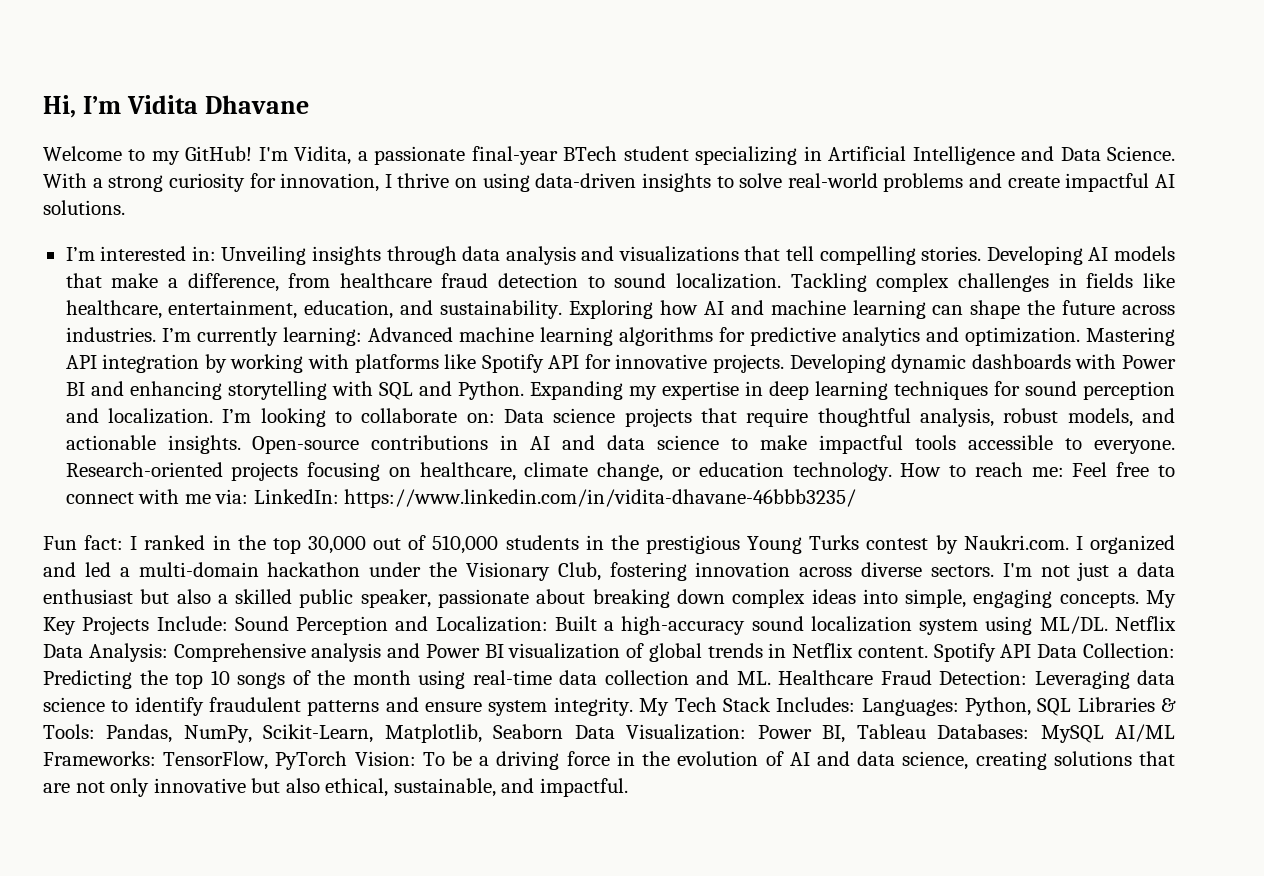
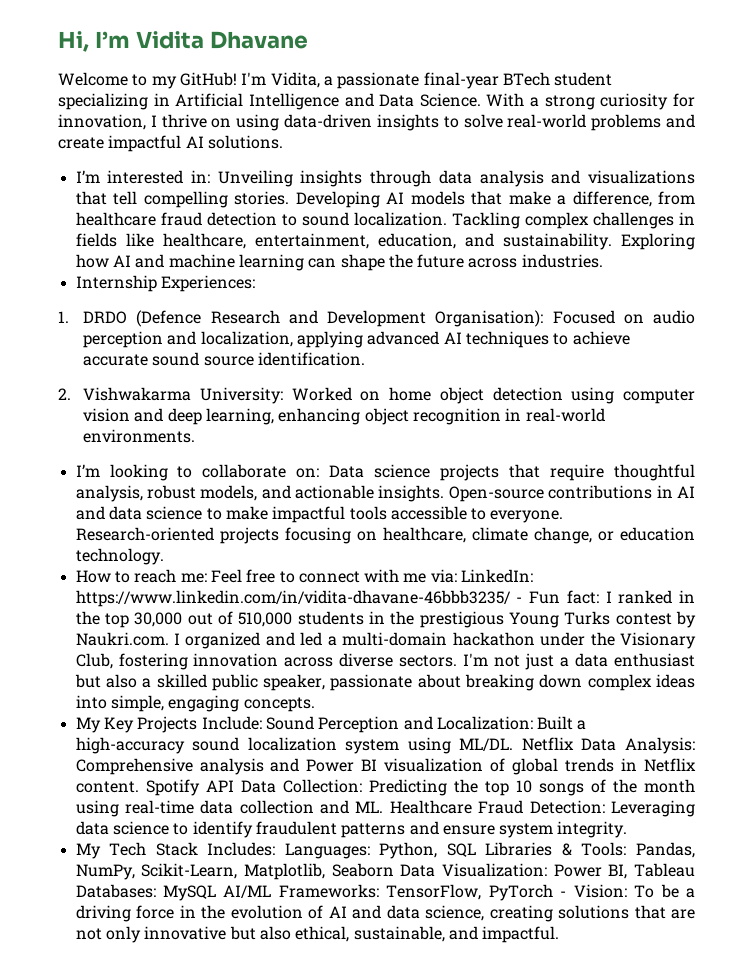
- Exploring how AI and machine learning can shape the future across industries. I’m currently learning: Advanced machine learning algorithms for predictive analytics and optimization. Mastering API integration by working with platforms like Spotify API for innovative projects. Developing dynamic dashboards with Power BI and enhancing storytelling with SQL and Python. Expanding my expertise in deep learning techniques for sound perception and localization. I’m looking to collaborate on: Data science projects that require thoughtful analysis, robust models, and actionable insights.
+ Exploring how AI and machine learning can shape the future across industries.
+ Internship Experiences:
+ 1. DRDO (Defence Research and Development Organisation): Focused on audio perception and localization, applying advanced AI techniques to achieve accurate sound source identification.
+ 2. Vishwakarma University: Worked on home object detection using computer vision and deep learning, enhancing object recognition in real-world environments.
+ I’m looking to collaborate on: Data science projects that require thoughtful analysis, robust models, and actionable insights.
- Research-oriented projects focusing on healthcare, climate change, or education technology. How to reach me: Feel free to connect with me via: LinkedIn: https://www.linkedin.com/in/vidita-dhavane-46bbb3235/
- Fun fact: I ranked in the top 30,000 out of 510,000 students in the prestigious Young Turks contest by Naukri.com. I organized and led a multi-domain hackathon under the Visionary Club, fostering innovation across diverse sectors.
+ Research-oriented projects focusing on healthcare, climate change, or education technology.
+ How to reach me: Feel free to connect with me via: LinkedIn: https://www.linkedin.com/in/vidita-dhavane-46bbb3235/ - Fun fact: I ranked in the top 30,000 out of 510,000 students in the prestigious Young Turks contest by Naukri.com. I organized and led a multi-domain hackathon under the Visionary Club, fostering innovation across diverse sectors.
- I'm not just a data enthusiast but also a skilled public speaker, passionate about breaking down complex ideas into simple, engaging concepts. My Key Projects Include: Sound Perception and Localization: Built a high-accuracy sound localization system using ML/DL.
+ I'm not just a data enthusiast but also a skilled public speaker, passionate about breaking down complex ideas into simple, engaging concepts.
+ My Key Projects Include: Sound Perception and Localization: Built a high-accuracy sound localization system using ML/DL.
- Leveraging data science to identify fraudulent patterns and ensure system integrity. My Tech Stack Includes:
+ Leveraging data science to identify fraudulent patterns and ensure system integrity.
+ My Tech Stack Includes:
- TensorFlow, PyTorch Vision:
+ TensorFlow, PyTorch - Vision:

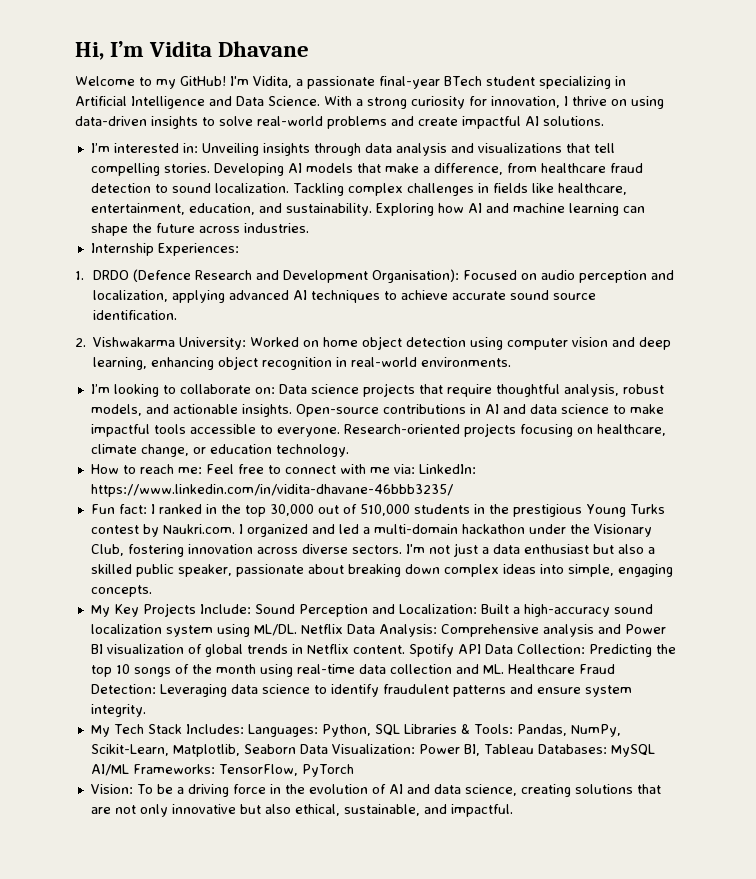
- How to reach me: Feel free to connect with me via: LinkedIn: https://www.linkedin.com/in/vidita-dhavane-46bbb3235/ - Fun fact: I ranked in the top 30,000 out of 510,000 students in the prestigious Young Turks contest by Naukri.com. I organized and led a multi-domain hackathon under the Visionary Club, fostering innovation across diverse sectors.
+ How to reach me: Feel free to connect with me via: LinkedIn: https://www.linkedin.com/in/vidita-dhavane-46bbb3235/
+ Fun fact: I ranked in the top 30,000 out of 510,000 students in the prestigious Young Turks contest by Naukri.com. I organized and led a multi-domain hackathon under the Visionary Club, fostering innovation across diverse sectors.
- My Tech Stack Includes: Languages: Python, SQL Libraries & Tools: Pandas, NumPy, Scikit-Learn, Matplotlib, Seaborn Data Visualization: Power BI, Tableau Databases: MySQL AI/ML Frameworks: TensorFlow, PyTorch - Vision: To be a driving force in the evolution of AI and data science, creating solutions that are not only innovative but also ethical, sustainable, and impactful.
+ My Tech Stack Includes: Languages: Python, SQL Libraries & Tools: Pandas, NumPy, Scikit-Learn, Matplotlib, Seaborn Data Visualization: Power BI, Tableau Databases: MySQL AI/ML Frameworks: TensorFlow, PyTorch
+ Vision: To be a driving force in the evolution of AI and data science, creating solutions that are not only innovative but also ethical, sustainable, and impactful.

